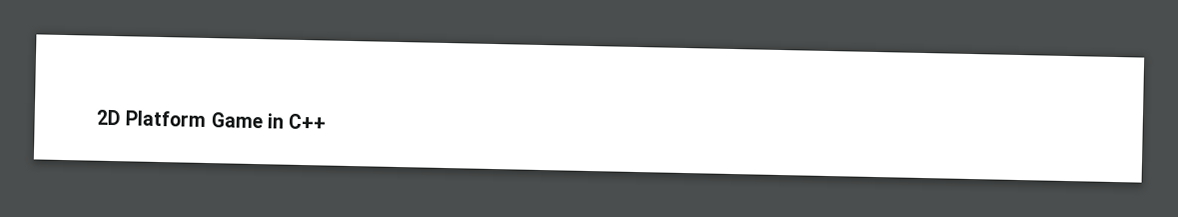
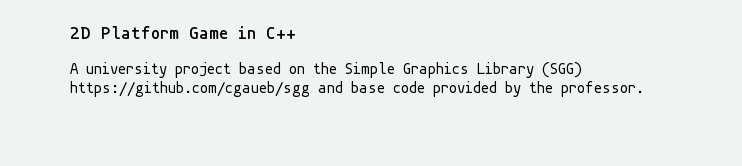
+ A university project based on the Simple Graphics Library (SGG) https://github.com/cgaueb/sgg and base code provided by the professor.

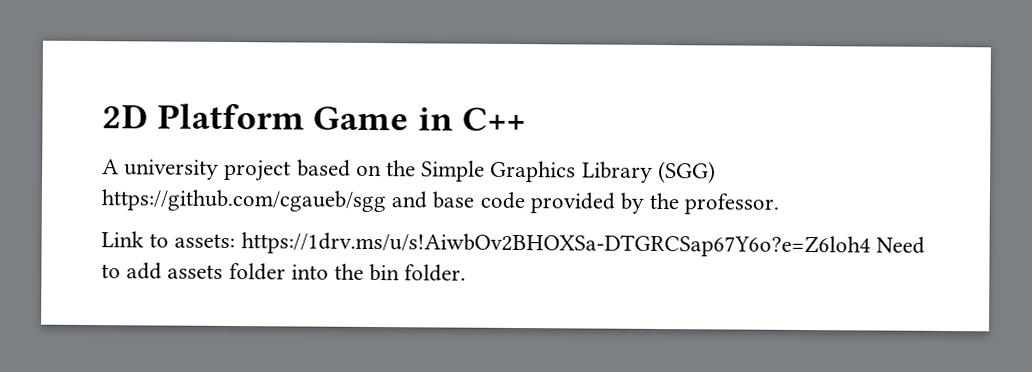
+ Link to assets: https://1drv.ms/u/s!AiwbOv2BHOXSa-DTGRCSap67Y6o?e=Z6loh4 Need to add assets folder into the bin folder.

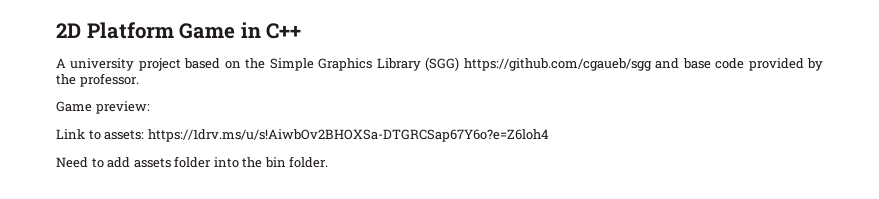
+ Game preview:
- Link to assets: https://1drv.ms/u/s!AiwbOv2BHOXSa-DTGRCSap67Y6o?e=Z6loh4 Need to add assets folder into the bin folder.
+ Link to assets: https://1drv.ms/u/s!AiwbOv2BHOXSa-DTGRCSap67Y6o?e=Z6loh4
+ Need to add assets folder into the bin folder.

